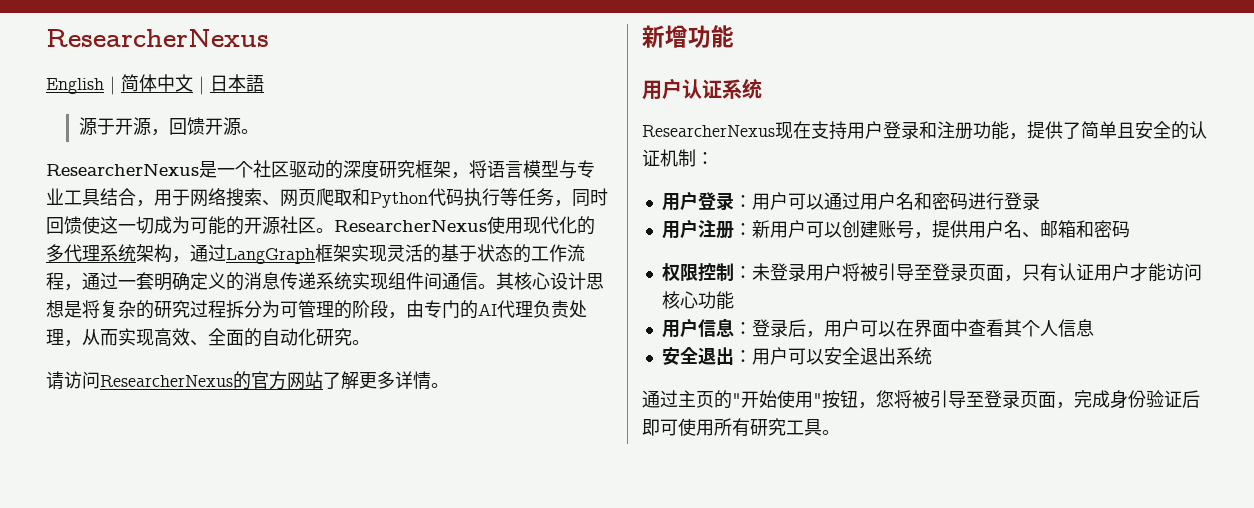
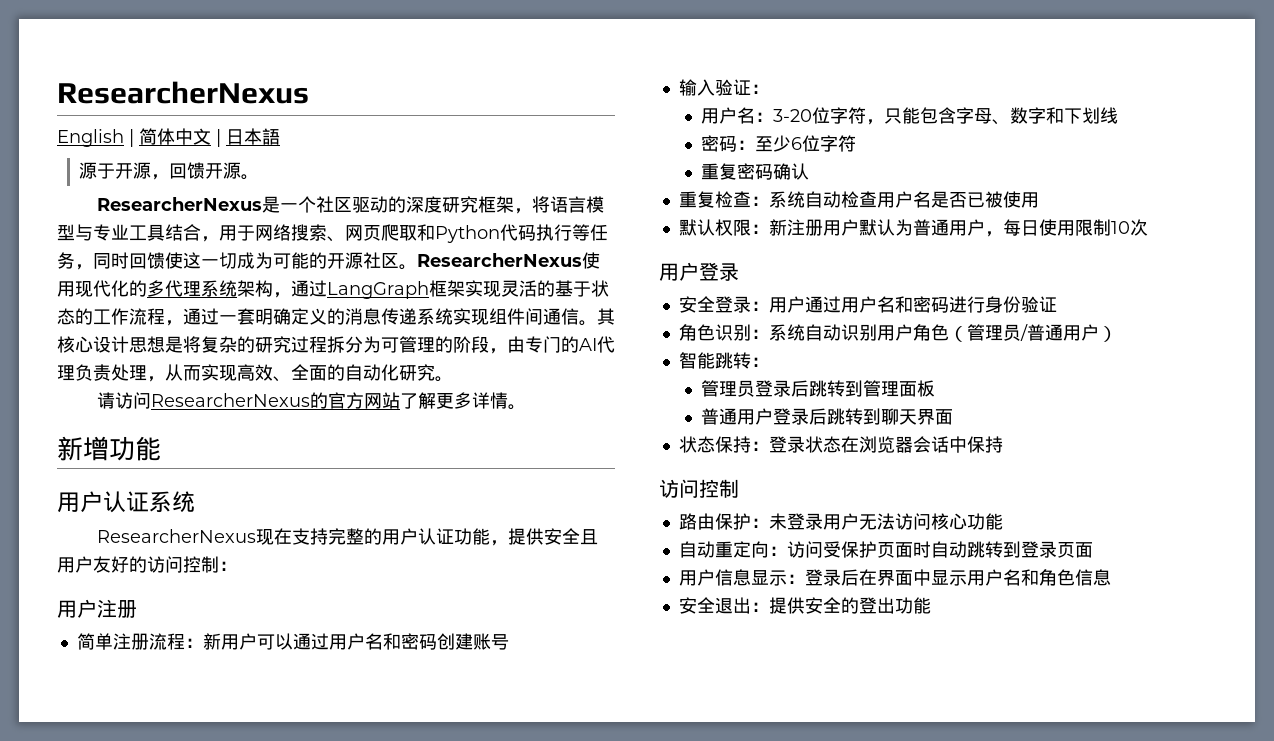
- ResearcherNexus现在支持用户登录和注册功能，提供了简单且安全的认证机制：
- 用户登录：用户可以通过用户名和密码进行登录
- 用户注册：新用户可以创建账号，提供用户名、邮箱和密码
- 权限控制：未登录用户将被引导至登录页面，只有认证用户才能访问核心功能
+ ResearcherNexus现在支持完整的用户认证功能，提供安全且用户友好的访问控制：
+ 用户注册
+ 简单注册流程：新用户可以通过用户名和密码创建账号
+ 输入验证：
+ 用户名：3-20位字符，只能包含字母、数字和下划线
+ 密码：至少6位字符
+ 重复密码确认
+ 重复检查：系统自动检查用户名是否已被使用
+ 默认权限：新注册用户默认为普通用户，每日使用限制10次
+ 用户登录
+ 安全登录：用户通过用户名和密码进行身份验证
+ 角色识别：系统自动识别用户角色（管理员/普通用户）
+ 智能跳转：
+ 管理员登录后跳转到管理面板
+ 普通用户登录后跳转到聊天界面
+ 状态保持：登录状态在浏览器会话中保持
+ 访问控制
+ 路由保护：未登录用户无法访问核心功能
+ 自动重定向：访问受保护页面时自动跳转到登录页面
- 用户信息：登录后，用户可以在界面中查看其个人信息
- 安全退出：用户可以安全退出系统
- 通过主页的"开始使用"按钮，您将被引导至登录页面，完成身份验证后即可使用所有研究工具。
+ 用户信息显示：登录后在界面中显示用户名和角色信息
+ 安全退出：提供安全的登出功能

